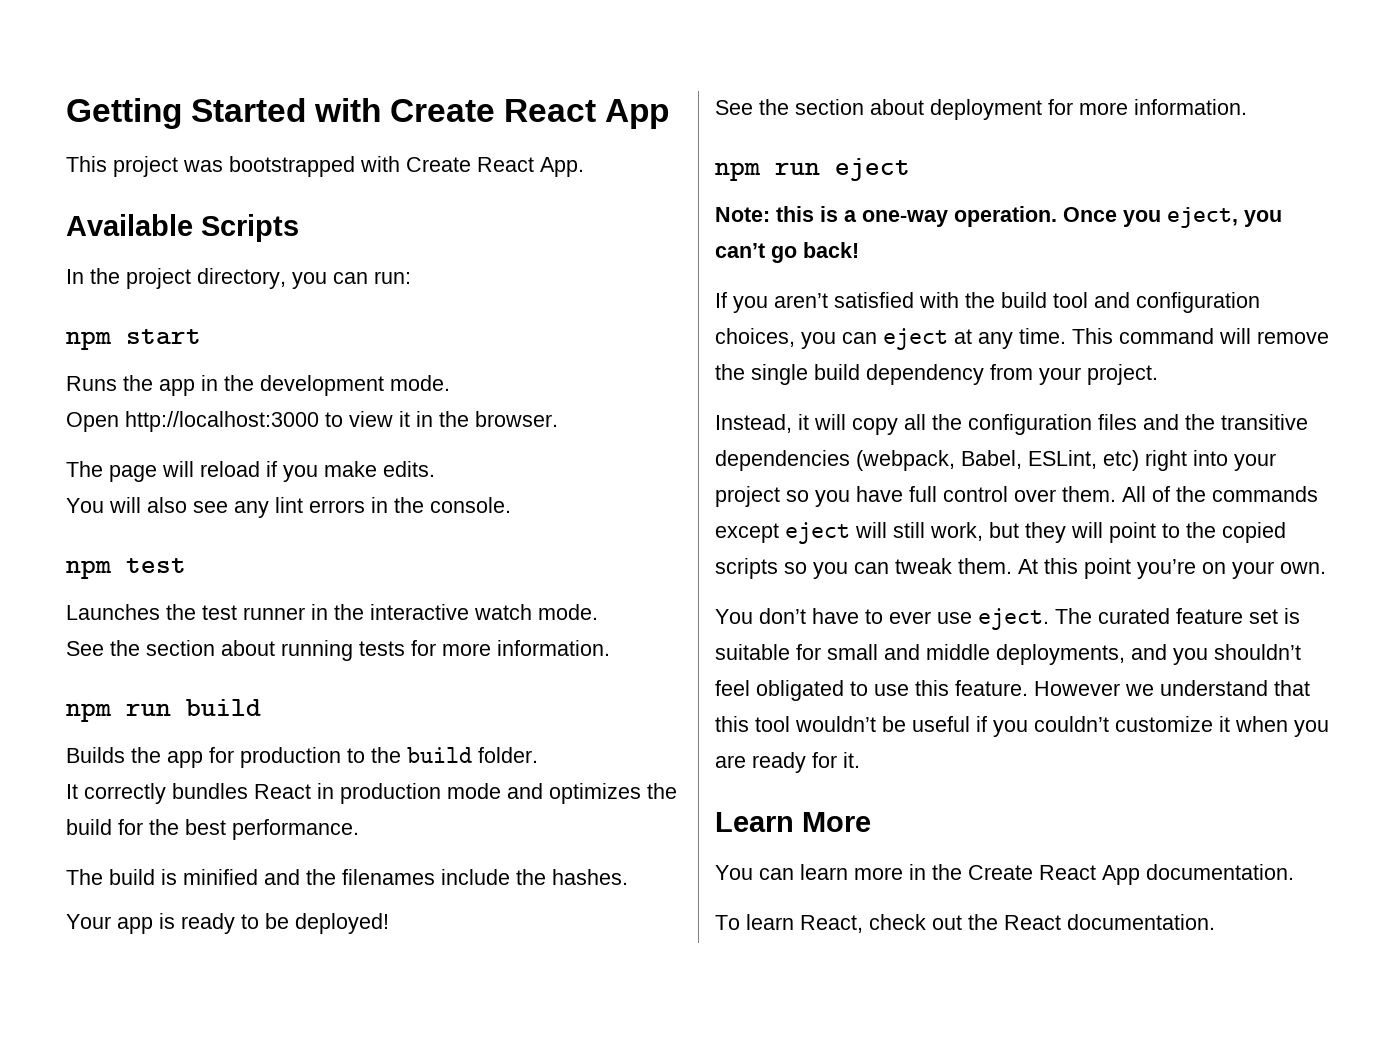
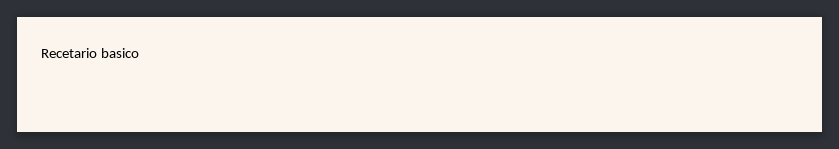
- Getting Started with Create React App
- This project was bootstrapped with Create React App.
- Available Scripts
- In the project directory, you can run:
- npm start
- Runs the app in the development mode.
- Open http://localhost:3000 to view it in the browser.
- The page will reload if you make edits.
- You will also see any lint errors in the console.
- npm test
- Launches the test runner in the interactive watch mode.
- See the section about running tests for more information.
- npm run build
- Builds the app for production to the build folder.
- It correctly bundles React in production mode and optimizes the build for the best performance.
- The build is minified and the filenames include the hashes.
- Your app is ready to be deployed!
- See the section about deployment for more information.
- npm run eject
- Note: this is a one-way operation. Once you eject, you can’t go back!
- If you aren’t satisfied with the build tool and configuration choices, you can eject at any time. This command will remove the single build dependency from your project.
- Instead, it will copy all the configuration files and the transitive dependencies (webpack, Babel, ESLint, etc) right into your project so you have full control over them. All of the commands except eject will still work, but they will point to the copied scripts so you can tweak them. At this point you’re on your own.
- You don’t have to ever use eject. The curated feature set is suitable for small and middle deployments, and you shouldn’t feel obligated to use this feature. However we understand that this tool wouldn’t be useful if you couldn’t customize it when you are ready for it.
- Learn More
- You can learn more in the Create React App documentation.
- To learn React, check out the React documentation.
+ Recetario basico

